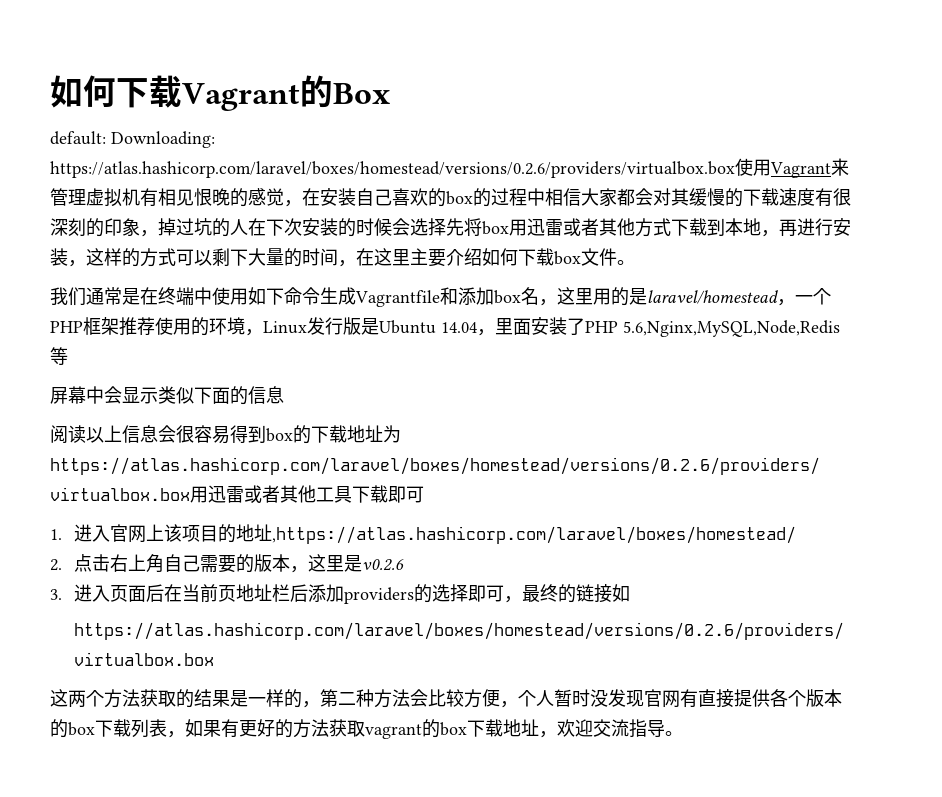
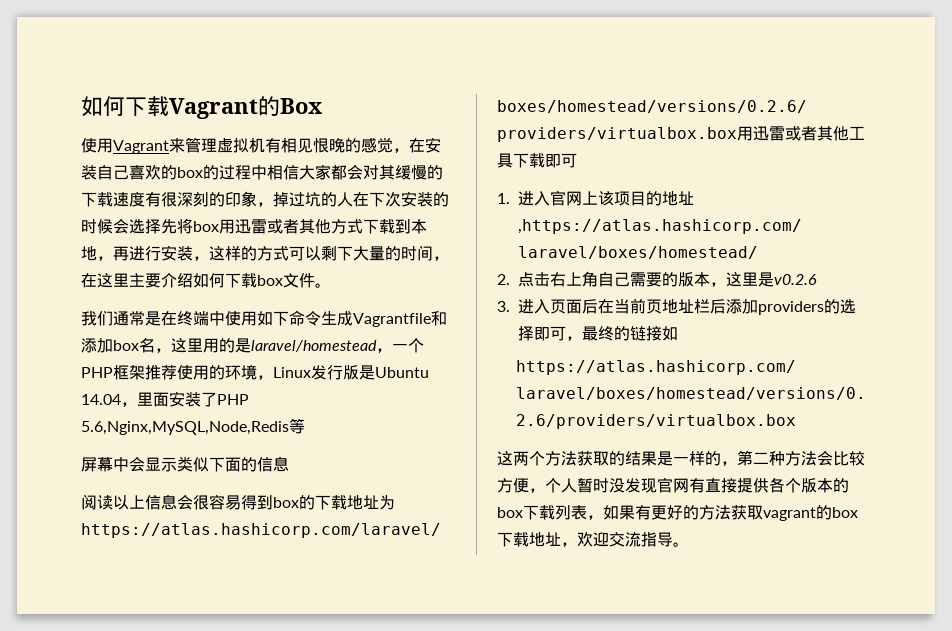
- default: Downloading: https://atlas.hashicorp.com/laravel/boxes/homestead/versions/0.2.6/providers/virtualbox.box使用Vagrant来管理虚拟机有相见恨晚的感觉，在安装自己喜欢的box的过程中相信大家都会对其缓慢的下载速度有很深刻的印象，掉过坑的人在下次安装的时候会选择先将box用迅雷或者其他方式下载到本地，再进行安装，这样的方式可以剩下大量的时间，在这里主要介绍如何下载box文件。
+ 使用Vagrant来管理虚拟机有相见恨晚的感觉，在安装自己喜欢的box的过程中相信大家都会对其缓慢的下载速度有很深刻的印象，掉过坑的人在下次安装的时候会选择先将box用迅雷或者其他方式下载到本地，再进行安装，这样的方式可以剩下大量的时间，在这里主要介绍如何下载box文件。

